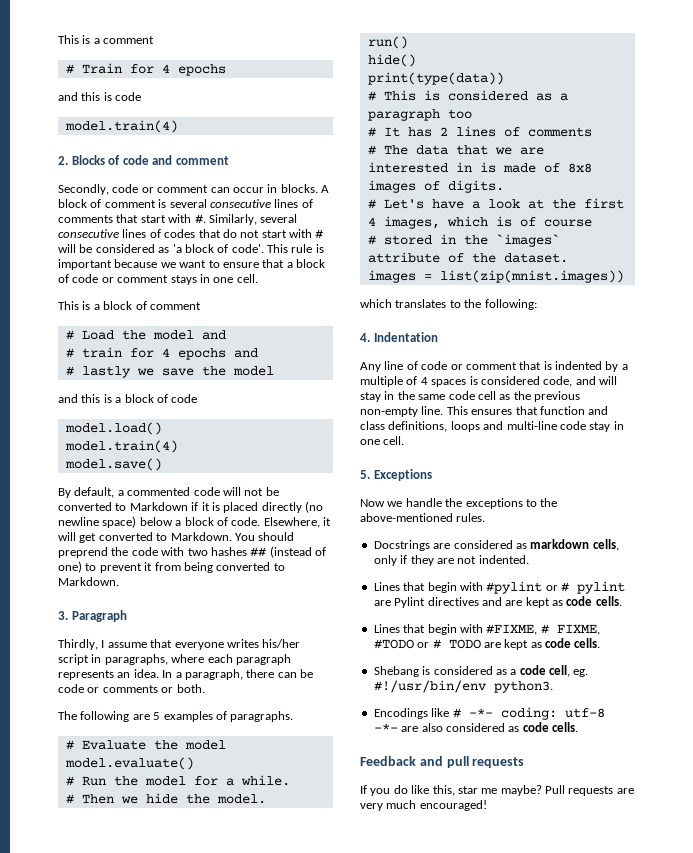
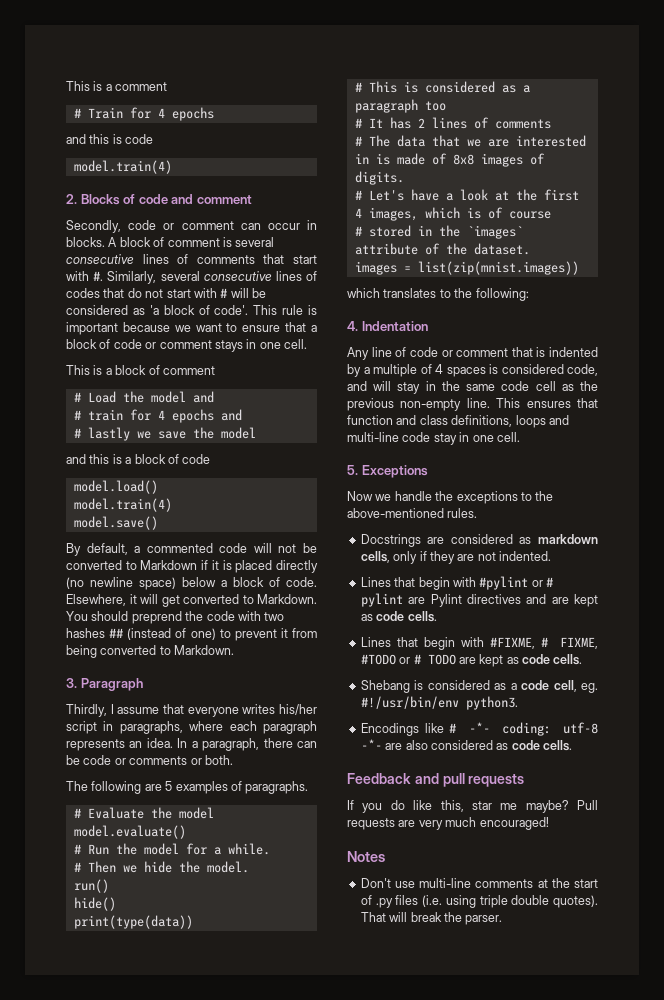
+ Notes
+ Don't use multi-line comments at the start of .py files (i.e. using triple double quotes). That will break the parser.

